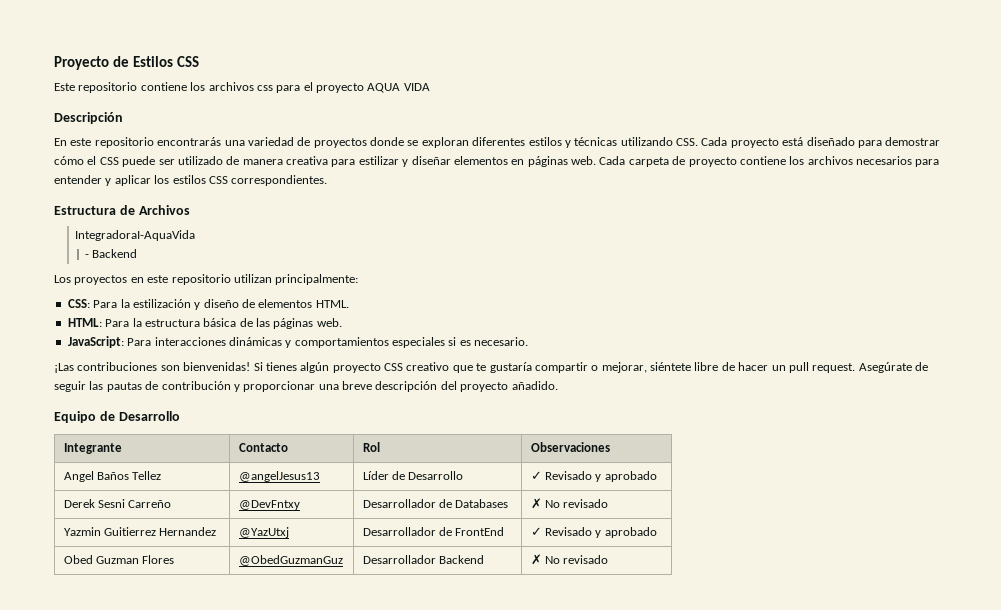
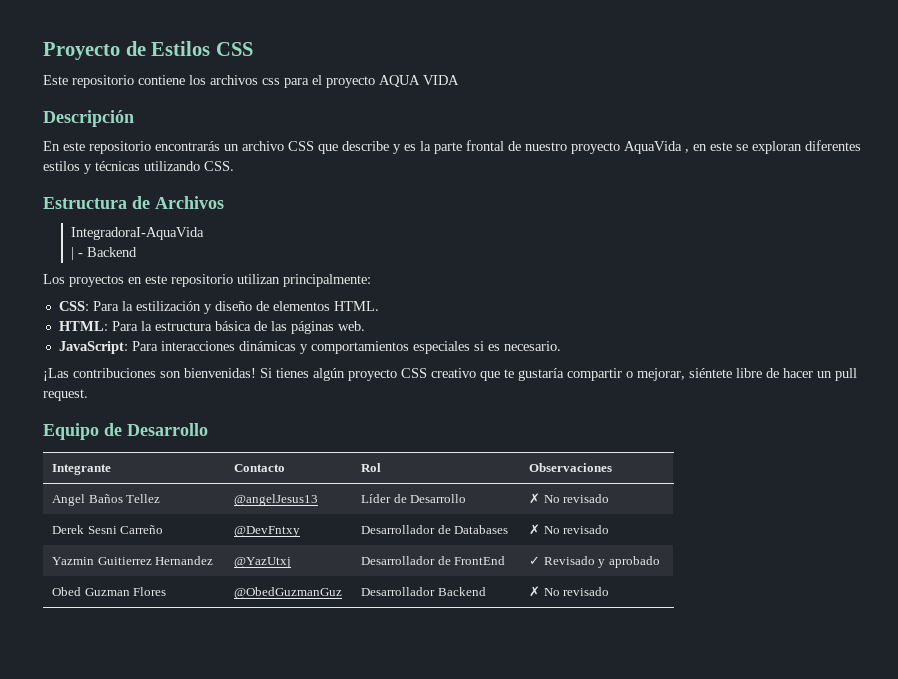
- En este repositorio encontrarás una variedad de proyectos donde se exploran diferentes estilos y técnicas utilizando CSS. Cada proyecto está diseñado para demostrar cómo el CSS puede ser utilizado de manera creativa para estilizar y diseñar elementos en páginas web. Cada carpeta de proyecto contiene los archivos necesarios para entender y aplicar los estilos CSS correspondientes.
+ En este repositorio encontrarás un archivo CSS que describe y es la parte frontal de nuestro proyecto AquaVida , en este se exploran diferentes estilos y técnicas utilizando CSS.
- Asegúrate de seguir las pautas de contribución y proporcionar una breve descripción del proyecto añadido.
- Angel Baños Tellez | @angelJesus13 | Líder de Desarrollo | ✓ Revisado y aprobado
+ Angel Baños Tellez | @angelJesus13 | Líder de Desarrollo | ✗ No revisado

